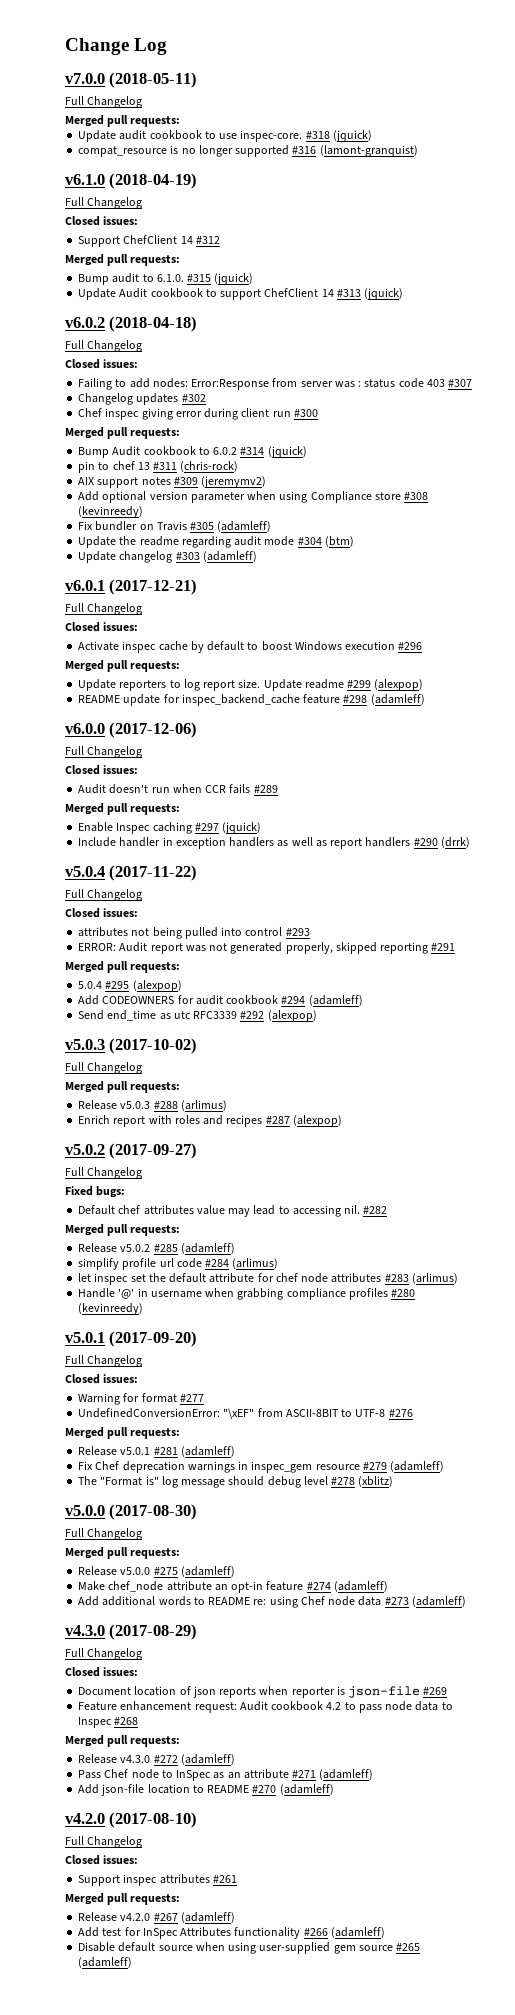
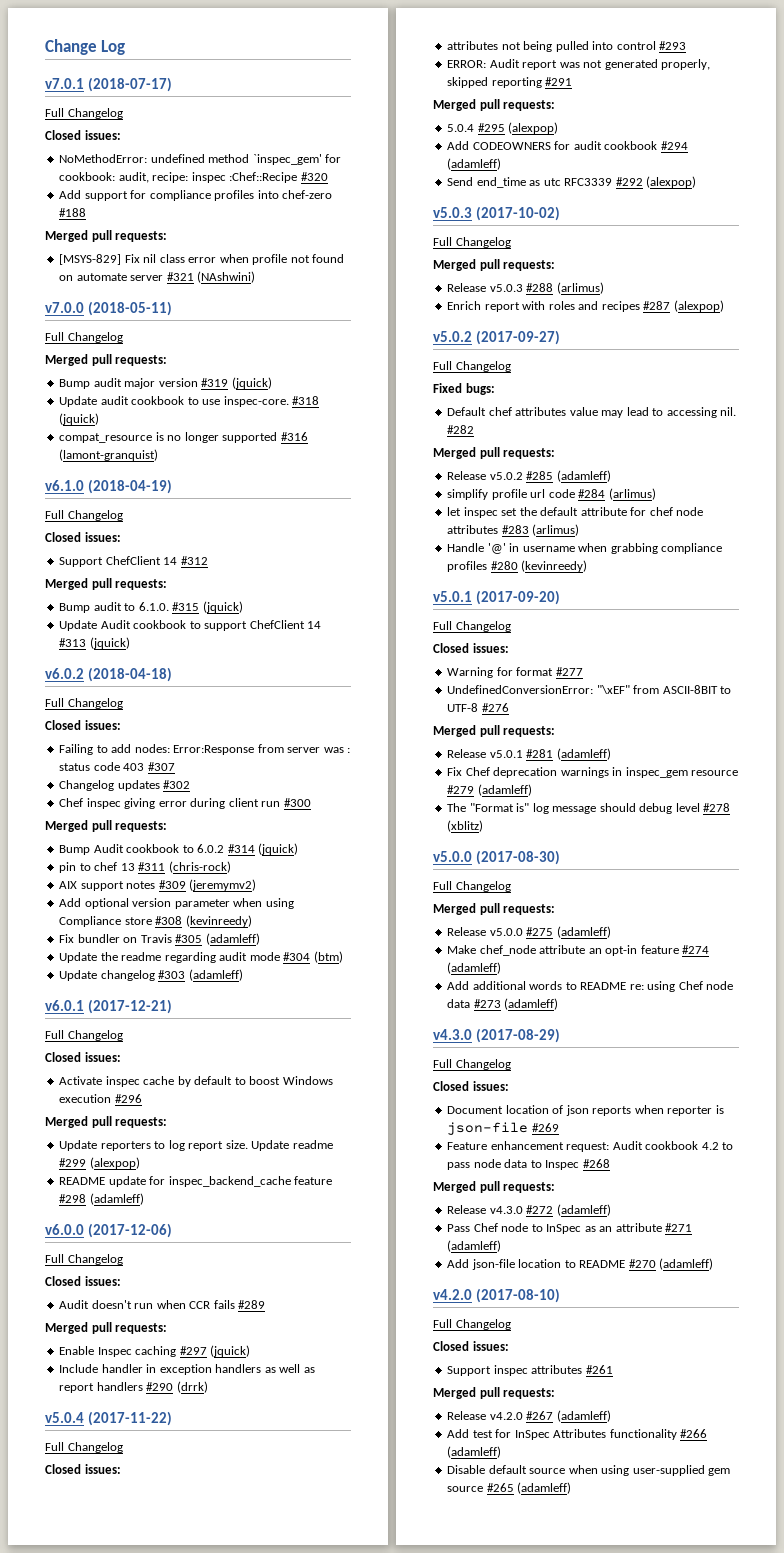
+ v7.0.1 (2018-07-17)
+ Full Changelog
+ Closed issues:
+ NoMethodError: undefined method `inspec_gem' for cookbook: audit, recipe: inspec :Chef::Recipe #320
+ Add support for compliance profiles into chef-zero #188
+ Merged pull requests:
+ [MSYS-829] Fix nil class error when profile not found on automate server #321 (NAshwini)
+ Bump audit major version #319 (jquick)

